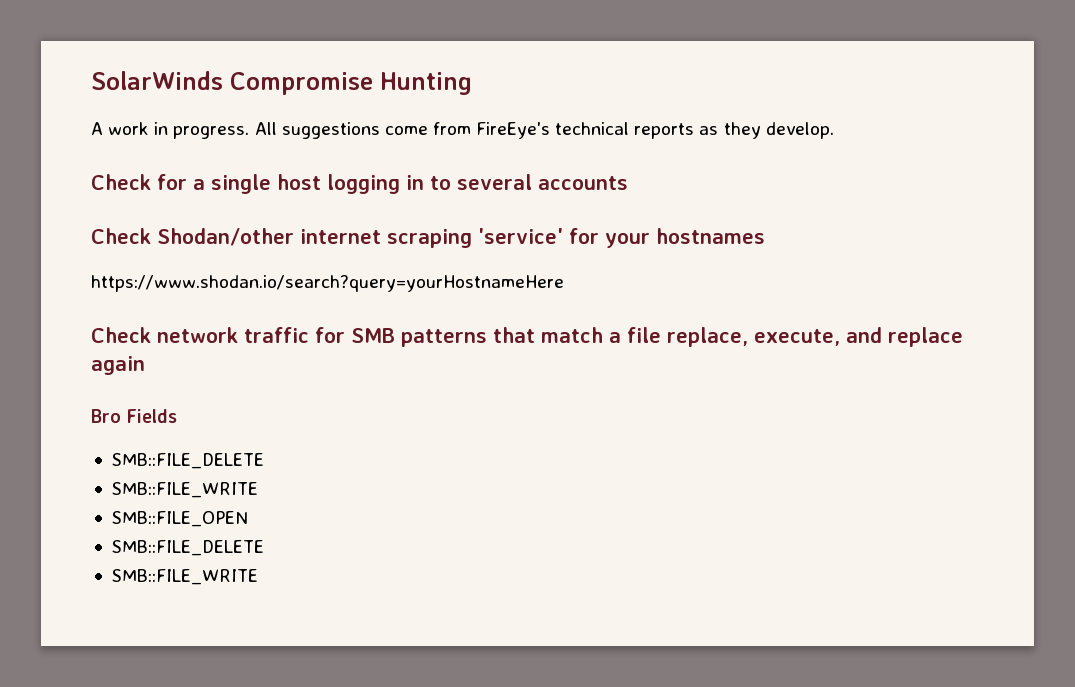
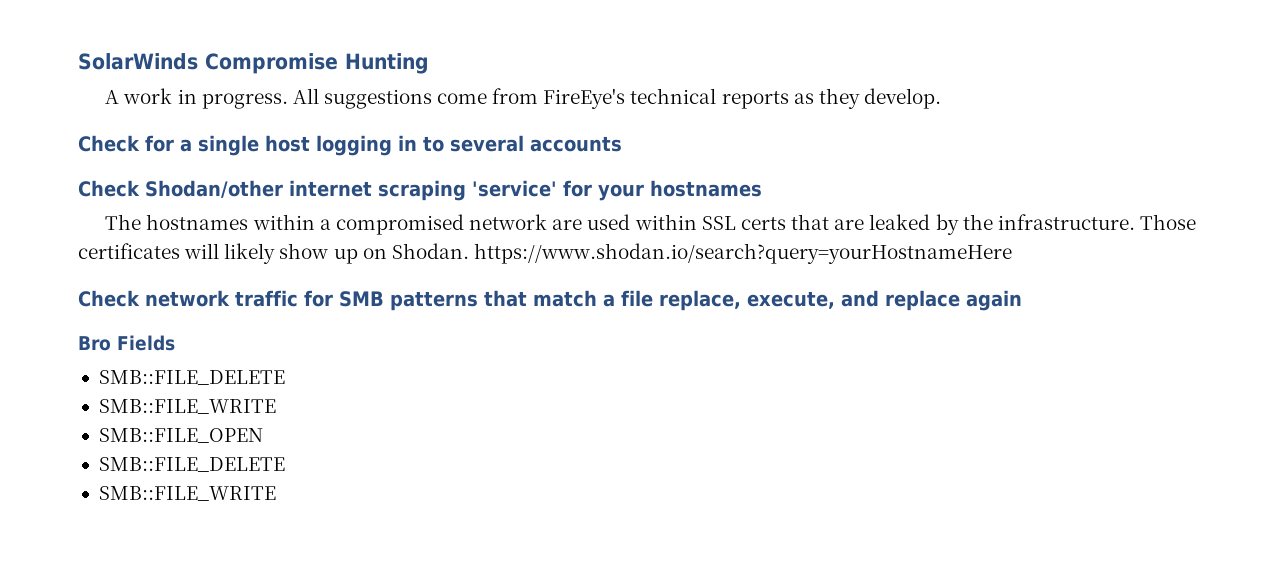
- https://www.shodan.io/search?query=yourHostnameHere
+ The hostnames within a compromised network are used within SSL certs that are leaked by the infrastructure. Those certificates will likely show up on Shodan. https://www.shodan.io/search?query=yourHostnameHere

